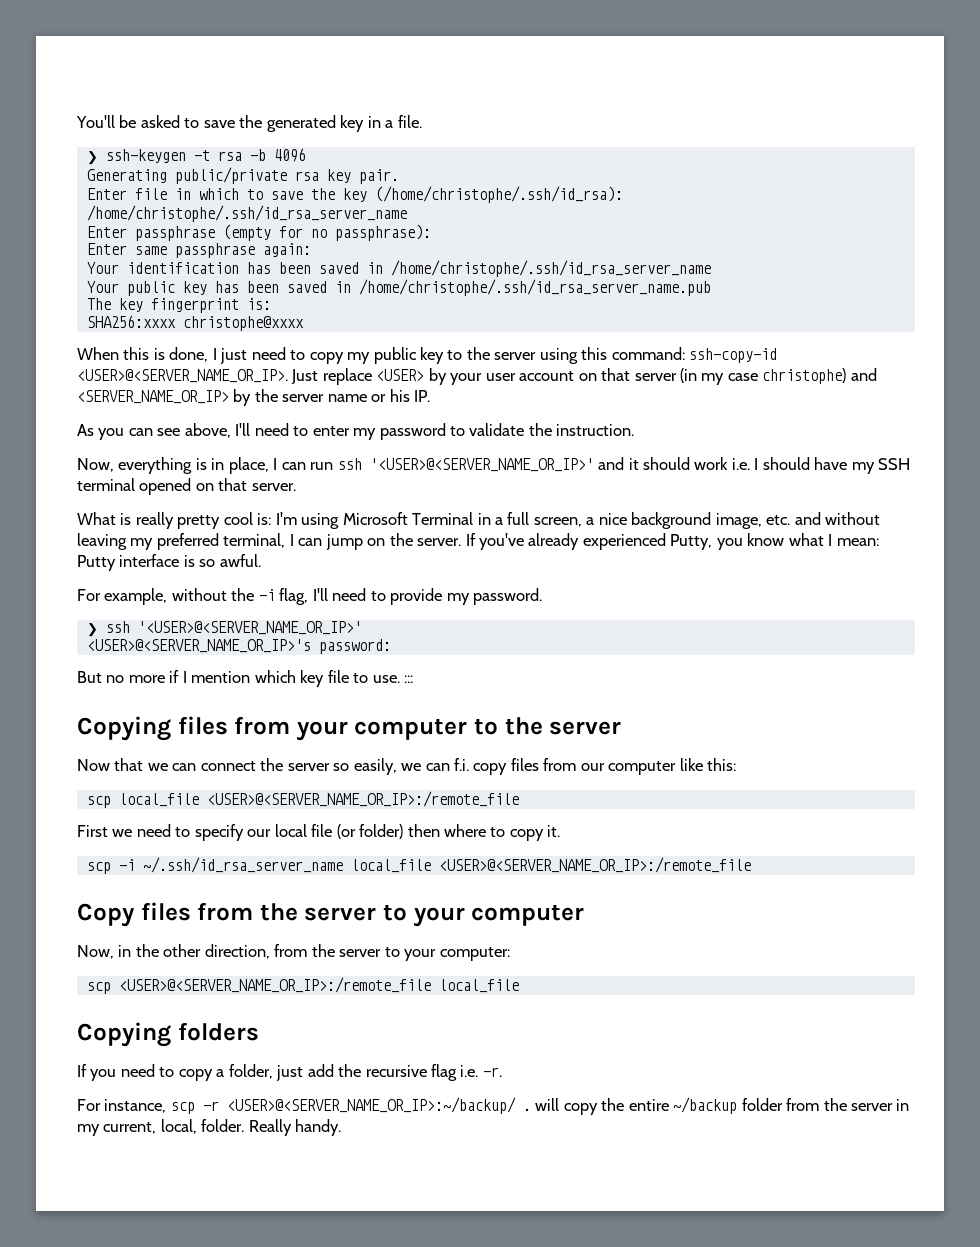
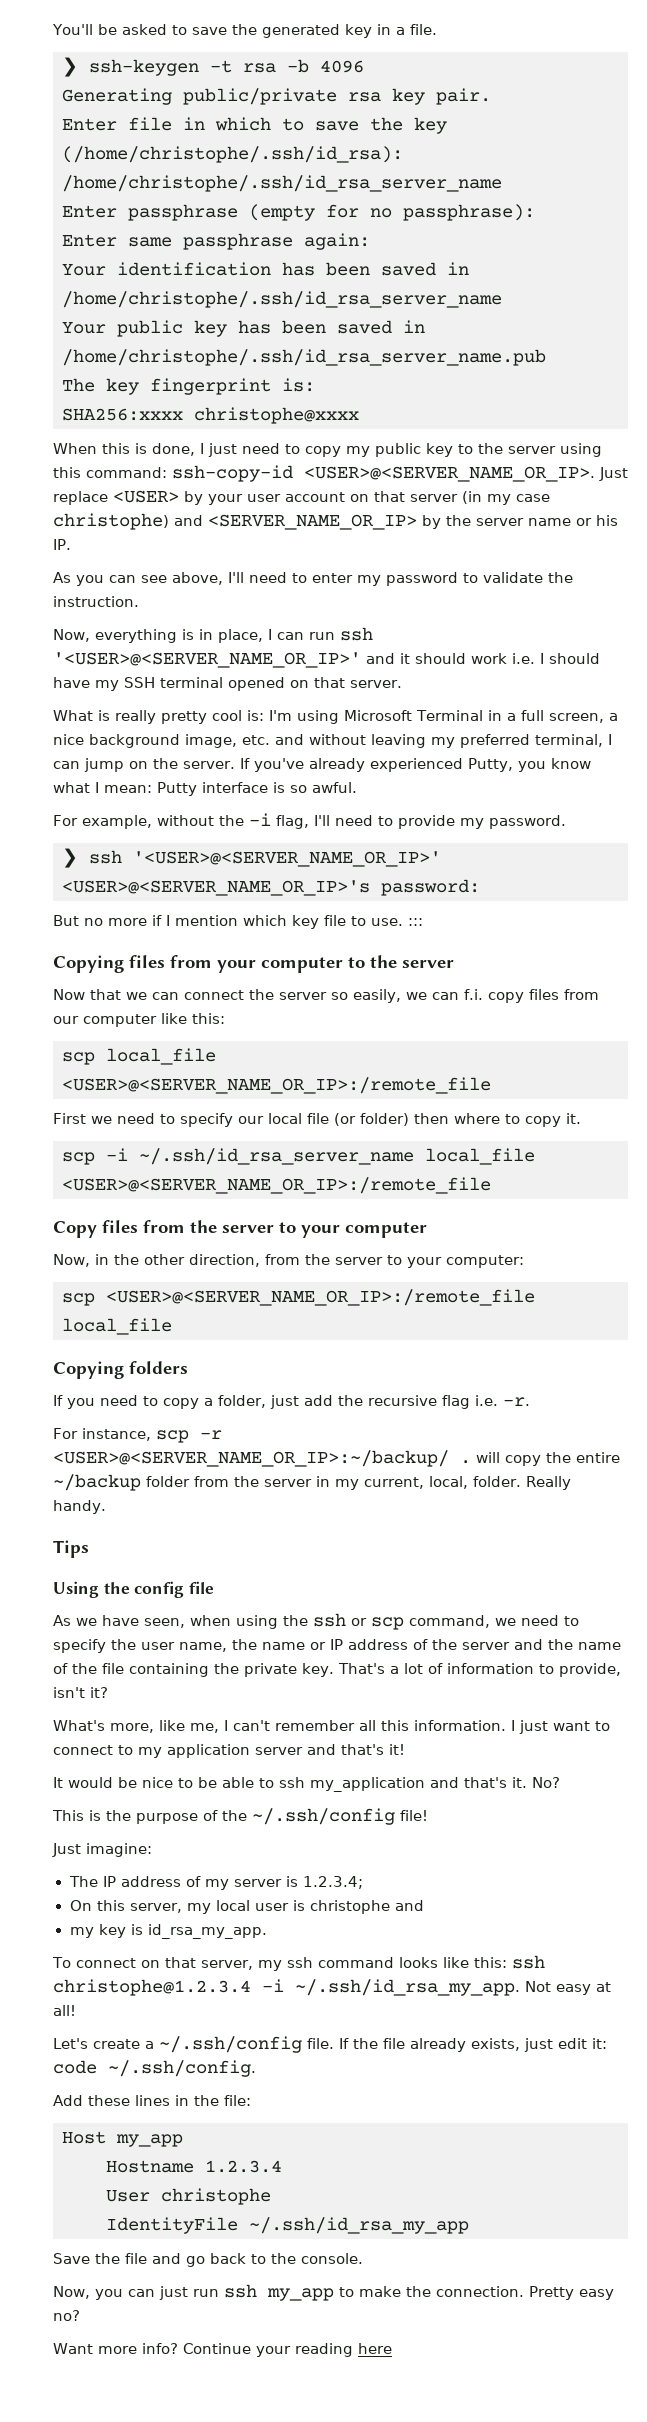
+ Tips
+ Using the config file
+ As we have seen, when using the ssh or scp command, we need to specify the user name, the name or IP address of the server and the name of the file containing the private key. That's a lot of information to provide, isn't it?
+ What's more, like me, I can't remember all this information. I just want to connect to my application server and that's it!
+ It would be nice to be able to ssh my_application and that's it. No?
+ This is the purpose of the ~/.ssh/config file!
+ Just imagine:
+ The IP address of my server is 1.2.3.4;
+ On this server, my local user is christophe and
+ my key is id_rsa_my_app.
+ To connect on that server, my ssh command looks like this: ssh christophe@1.2.3.4 -i ~/.ssh/id_rsa_my_app. Not easy at all!
+ Let's create a ~/.ssh/config file. If the file already exists, just edit it: code ~/.ssh/config.
+ Add these lines in the file:
+ Host my_app
+ Hostname 1.2.3.4
+ User christophe
+ IdentityFile ~/.ssh/id_rsa_my_app
+ Save the file and go back to the console.
+ Now, you can just run ssh my_app to make the connection. Pretty easy no?
+ Want more info? Continue your reading here

